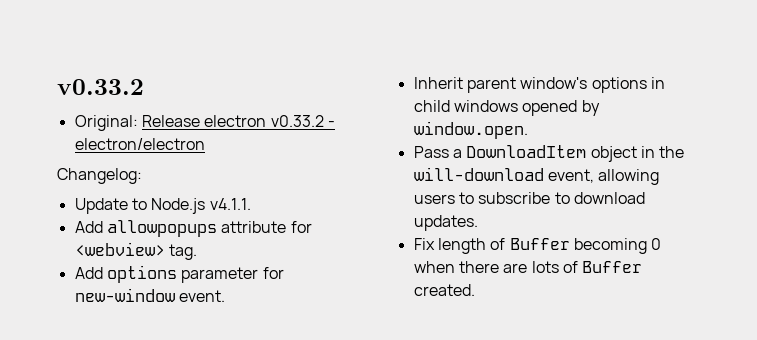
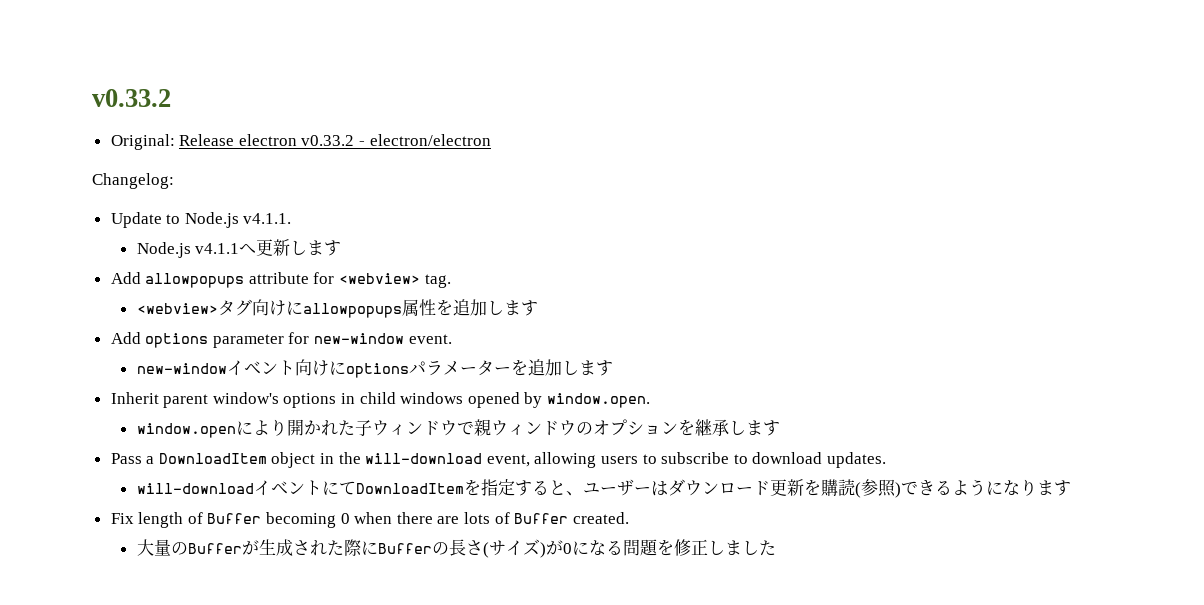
+ Node.js v4.1.1へ更新します
+ <webview>タグ向けにallowpopups属性を追加します
+ new-windowイベント向けにoptionsパラメーターを追加します
+ window.openにより開かれた子ウィンドウで親ウィンドウのオプションを継承します
+ will-downloadイベントにてDownloadItemを指定すると、ユーザーはダウンロード更新を購読(参照)できるようになります
+ 大量のBufferが生成された際にBufferの長さ(サイズ)が0になる問題を修正しました

